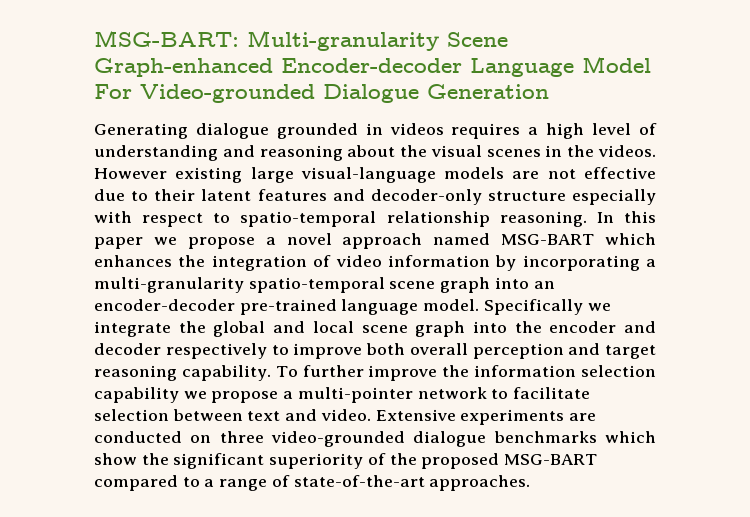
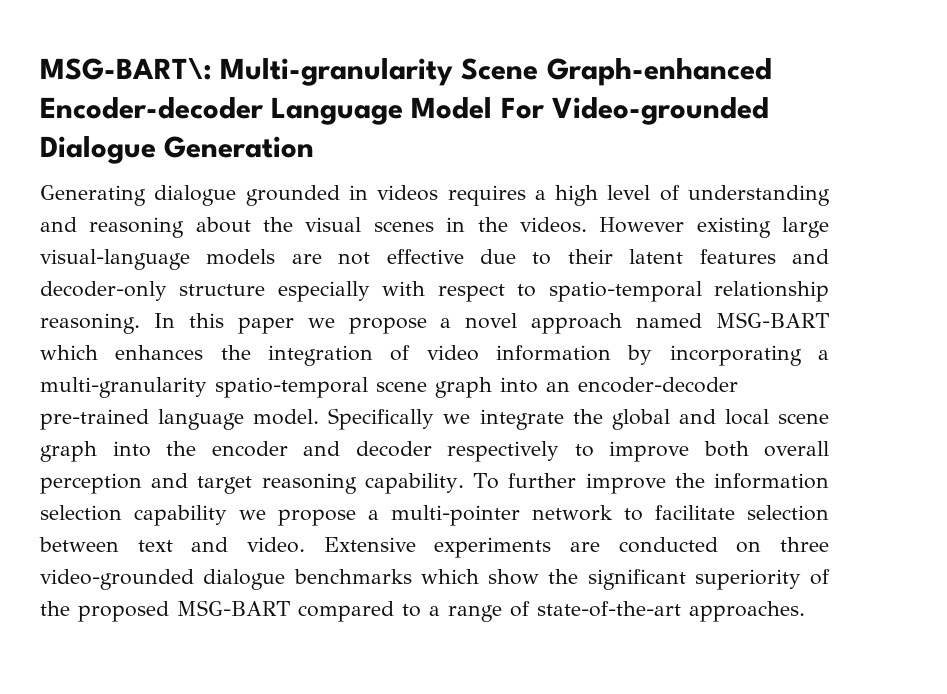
- MSG-BART: Multi-granularity Scene Graph-enhanced Encoder-decoder Language Model For Video-grounded Dialogue Generation
+ MSG-BART\: Multi-granularity Scene Graph-enhanced Encoder-decoder Language Model For Video-grounded Dialogue Generation

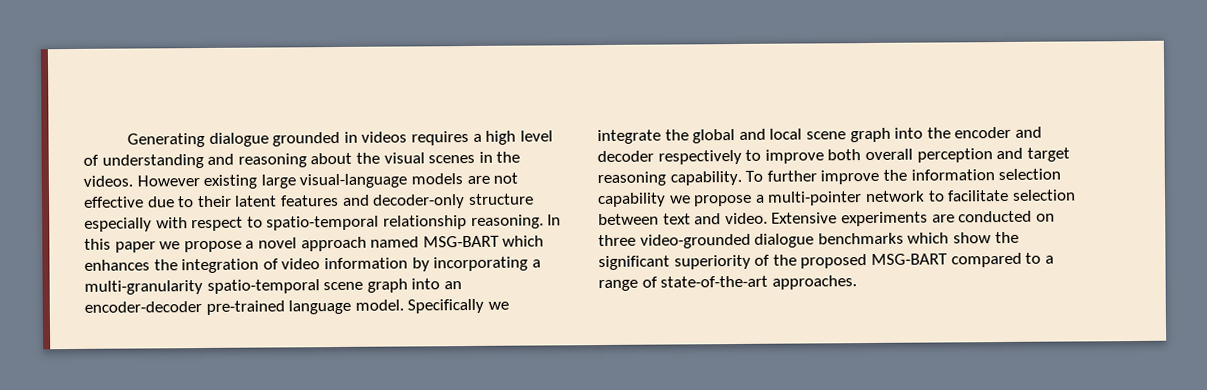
- MSG-BART\: Multi-granularity Scene Graph-enhanced Encoder-decoder Language Model For Video-grounded Dialogue Generation

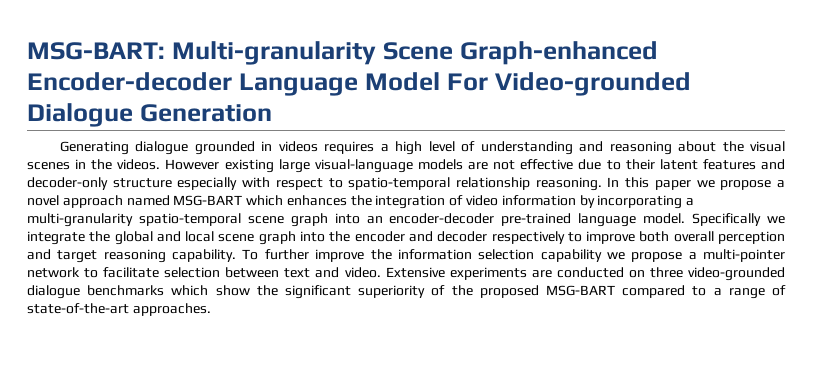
+ MSG-BART: Multi-granularity Scene Graph-enhanced Encoder-decoder Language Model For Video-grounded Dialogue Generation

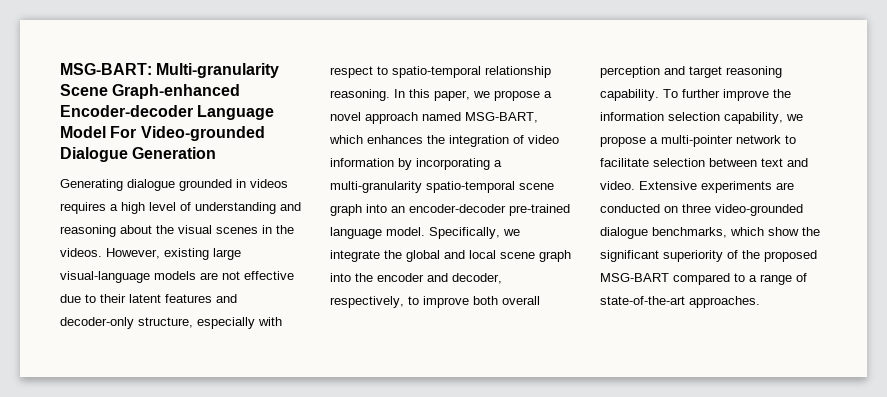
- However existing large visual-language models are not effective due to their latent features and decoder-only structure especially with respect to spatio-temporal relationship reasoning.
+ However, existing large visual-language models are not effective due to their latent features and decoder-only structure, especially with respect to spatio-temporal relationship reasoning.
- In this paper we propose a novel approach named MSG-BART which enhances the integration of video information by incorporating a multi-granularity spatio-temporal scene graph into an encoder-decoder pre-trained language model.
+ In this paper, we propose a novel approach named MSG-BART, which enhances the integration of video information by incorporating a multi-granularity spatio-temporal scene graph into an encoder-decoder pre-trained language model.
- Specifically we integrate the global and local scene graph into the encoder and decoder respectively to improve both overall perception and target reasoning capability.
+ Specifically, we integrate the global and local scene graph into the encoder and decoder, respectively, to improve both overall perception and target reasoning capability.
- To further improve the information selection capability we propose a multi-pointer network to facilitate selection between text and video.
+ To further improve the information selection capability, we propose a multi-pointer network to facilitate selection between text and video.
- Extensive experiments are conducted on three video-grounded dialogue benchmarks which show the significant superiority of the proposed MSG-BART compared to a range of state-of-the-art approaches.
+ Extensive experiments are conducted on three video-grounded dialogue benchmarks, which show the significant superiority of the proposed MSG-BART compared to a range of state-of-the-art approaches.

